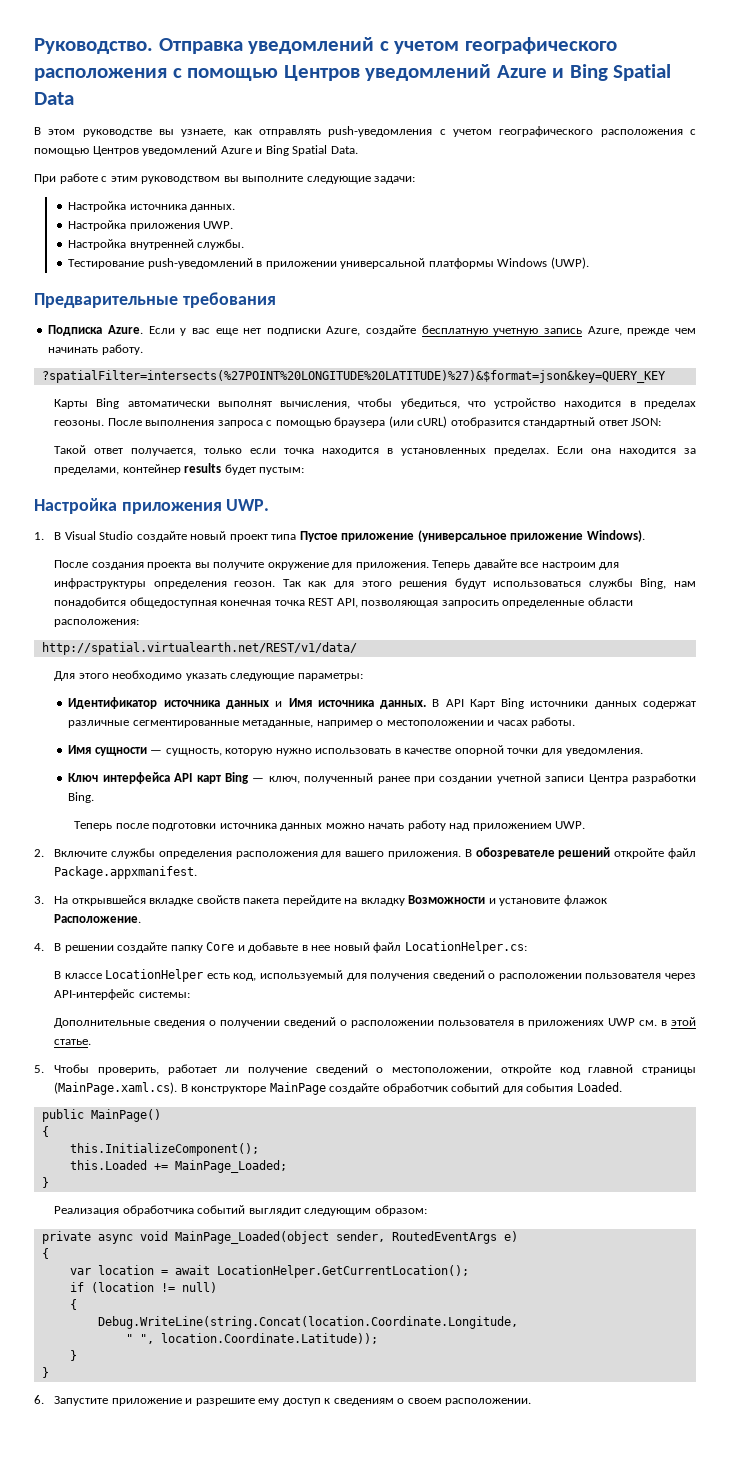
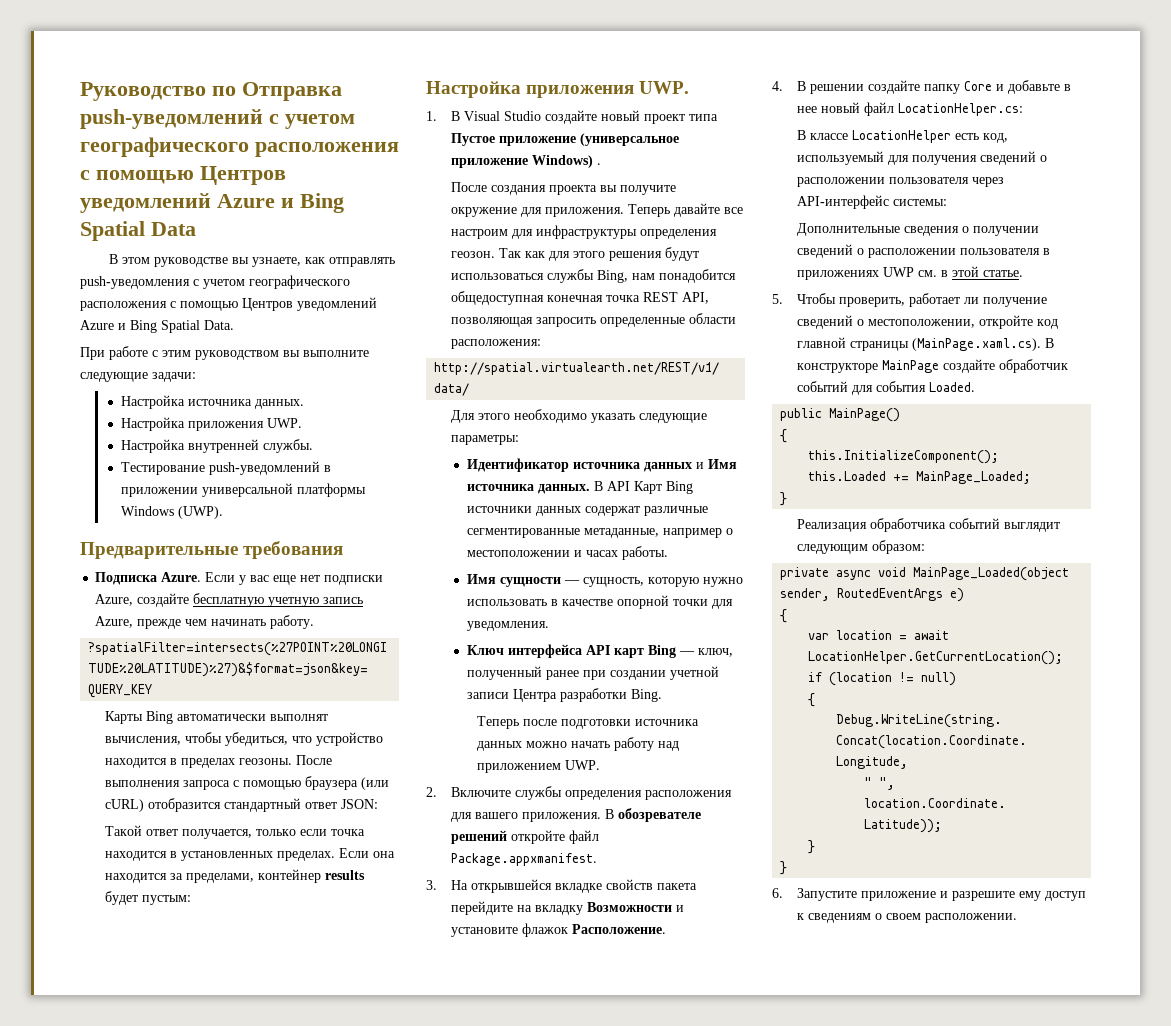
- Руководство. Отправка уведомлений с учетом географического расположения с помощью Центров уведомлений Azure и Bing Spatial Data
+ Руководство по Отправка push-уведомлений с учетом географического расположения с помощью Центров уведомлений Azure и Bing Spatial Data
- 1. В Visual Studio создайте новый проект типа Пустое приложение (универсальное приложение Windows).
+ 1. В Visual Studio создайте новый проект типа Пустое приложение (универсальное приложение Windows) .

